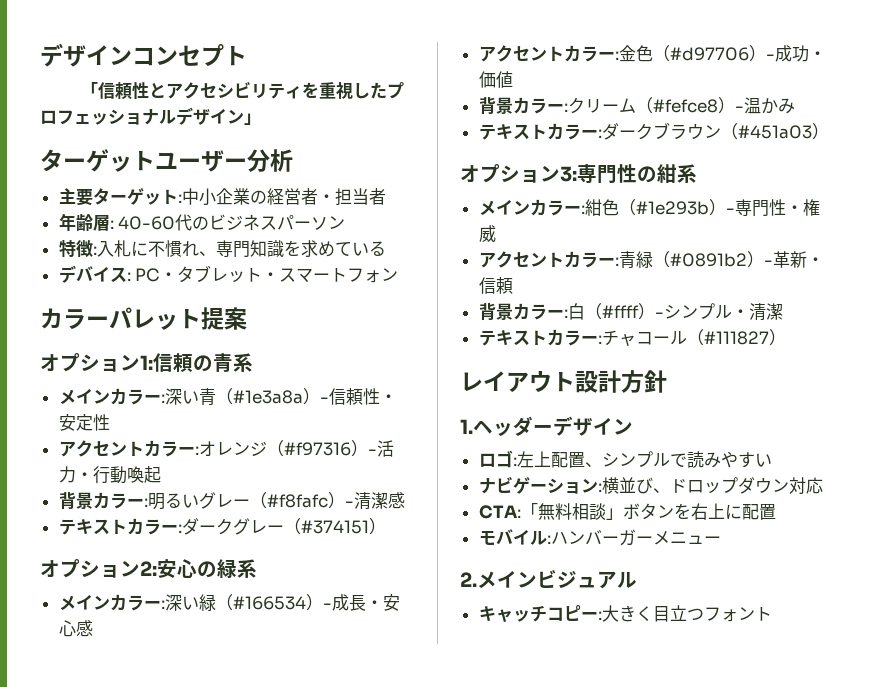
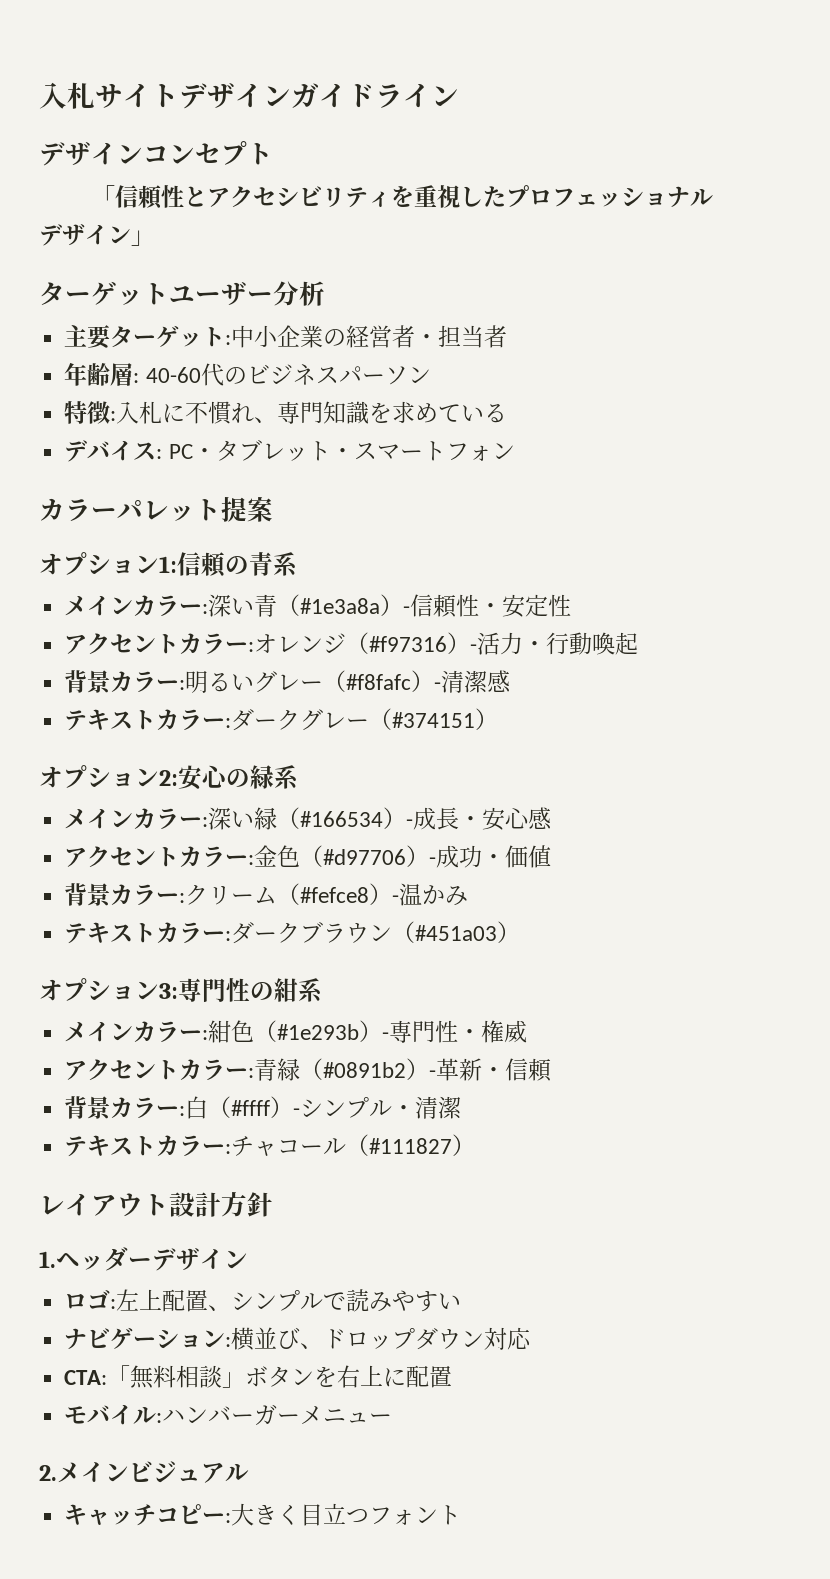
+ 入札サイトデザインガイドライン

